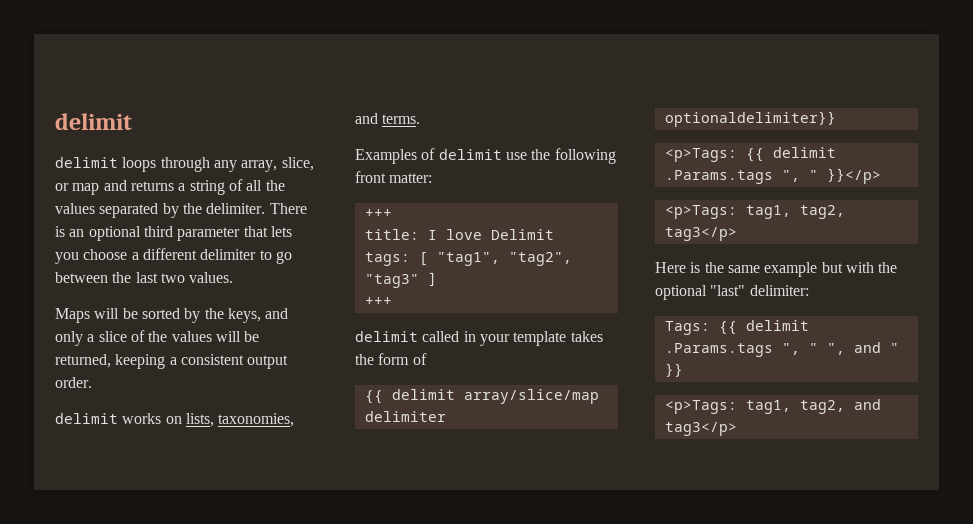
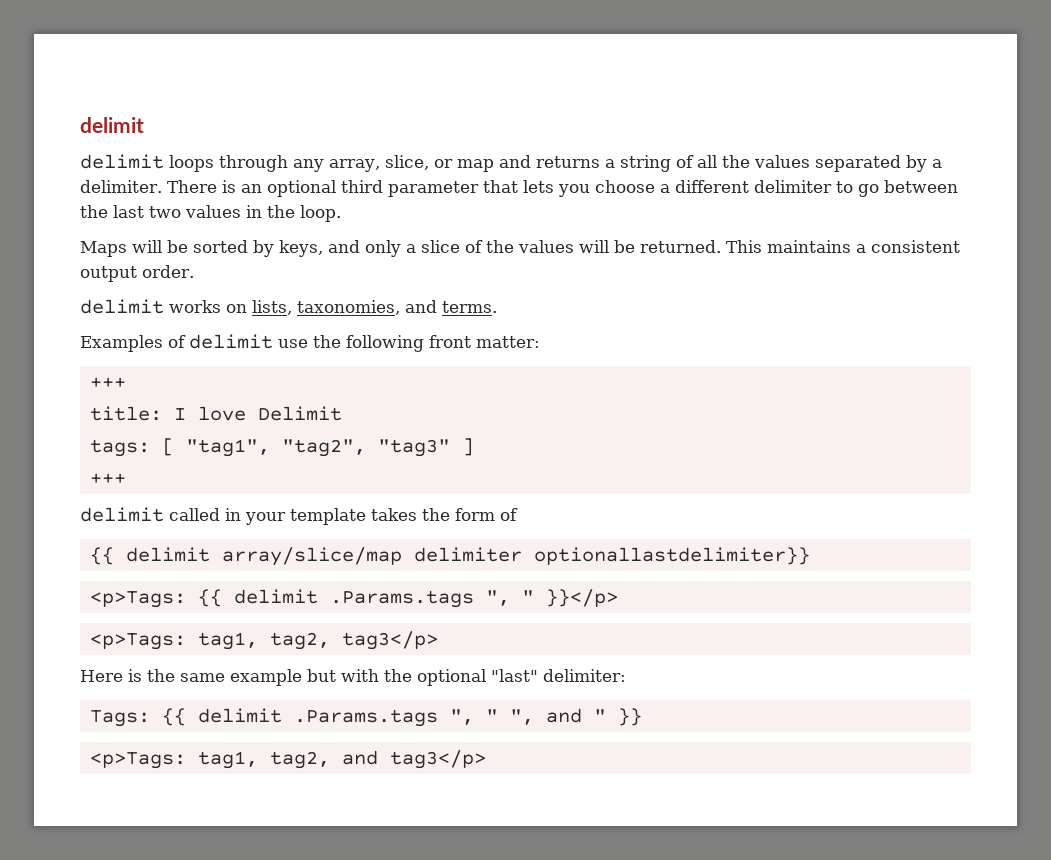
- delimit loops through any array, slice, or map and returns a string of all the values separated by the delimiter.
+ delimit loops through any array, slice, or map and returns a string of all the values separated by a delimiter.
- There is an optional third parameter that lets you choose a different delimiter to go between the last two values.
+ There is an optional third parameter that lets you choose a different delimiter to go between the last two values in the loop.
- Maps will be sorted by the keys, and only a slice of the values will be returned, keeping a consistent output order.
+ Maps will be sorted by keys, and only a slice of the values will be returned. This maintains a consistent output order.
- {{ delimit array/slice/map delimiter optionaldelimiter}}
+ {{ delimit array/slice/map delimiter optionallastdelimiter}}

